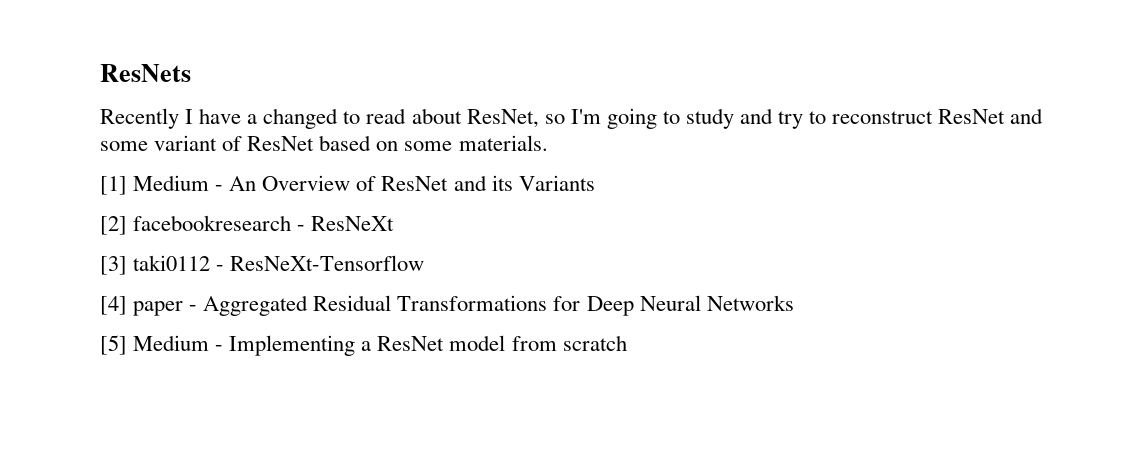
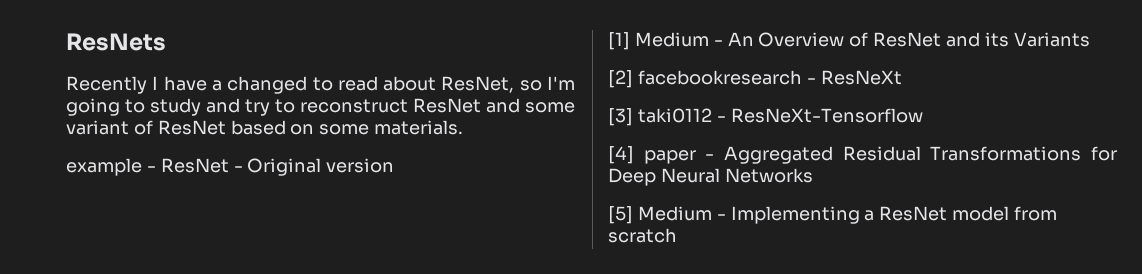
+ example - ResNet - Original version

